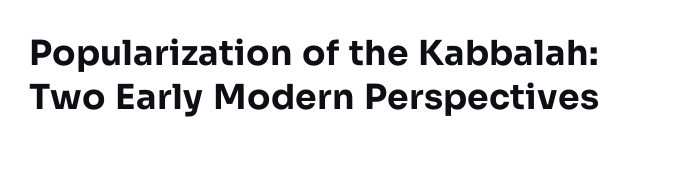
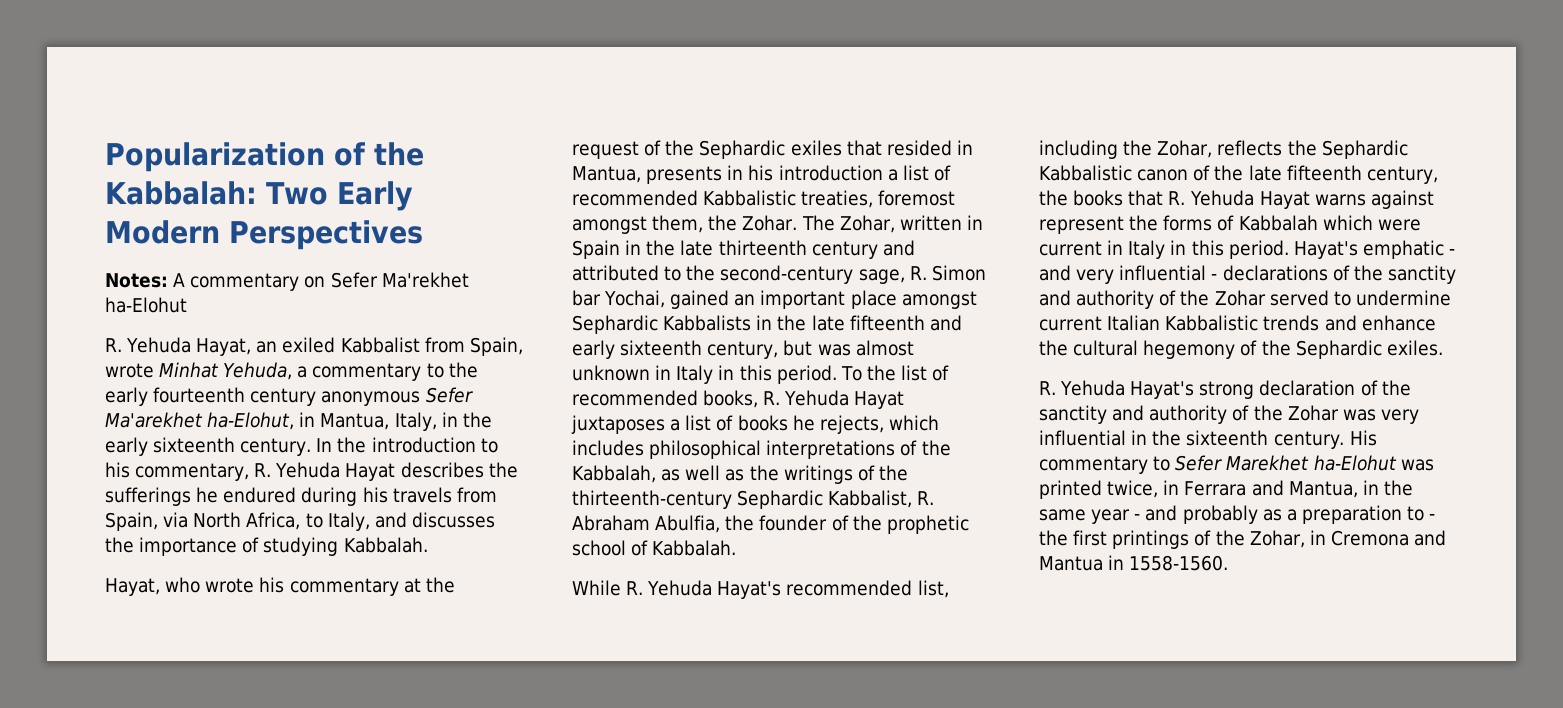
+ Notes: A commentary on Sefer Ma'rekhet ha-Elohut
+ R. Yehuda Hayat, an exiled Kabbalist from Spain, wrote Minhat Yehuda, a commentary to the early fourteenth century anonymous Sefer Ma'arekhet ha-Elohut, in Mantua, Italy, in the early sixteenth century. In the introduction to his commentary, R. Yehuda Hayat describes the sufferings he endured during his travels from Spain, via North Africa, to Italy, and discusses the importance of studying Kabbalah.
+ Hayat, who wrote his commentary at the request of the Sephardic exiles that resided in Mantua, presents in his introduction a list of recommended Kabbalistic treaties, foremost amongst them, the Zohar. The Zohar, written in Spain in the late thirteenth century and attributed to the second-century sage, R. Simon bar Yochai, gained an important place amongst Sephardic Kabbalists in the late fifteenth and early sixteenth century, but was almost unknown in Italy in this period. To the list of recommended books, R. Yehuda Hayat juxtaposes a list of books he rejects, which includes philosophical interpretations of the Kabbalah, as well as the writings of the thirteenth-century Sephardic Kabbalist, R. Abraham Abulfia, the founder of the prophetic school of Kabbalah.
+ While R. Yehuda Hayat's recommended list, including the Zohar, reflects the Sephardic Kabbalistic canon of the late fifteenth century, the books that R. Yehuda Hayat warns against represent the forms of Kabbalah which were current in Italy in this period. Hayat's emphatic - and very influential - declarations of the sanctity and authority of the Zohar served to undermine current Italian Kabbalistic trends and enhance the cultural hegemony of the Sephardic exiles.
+ R. Yehuda Hayat's strong declaration of the sanctity and authority of the Zohar was very influential in the sixteenth century. His commentary to Sefer Marekhet ha-Elohut was printed twice, in Ferrara and Mantua, in the same year - and probably as a preparation to - the first printings of the Zohar, in Cremona and Mantua in 1558-1560.

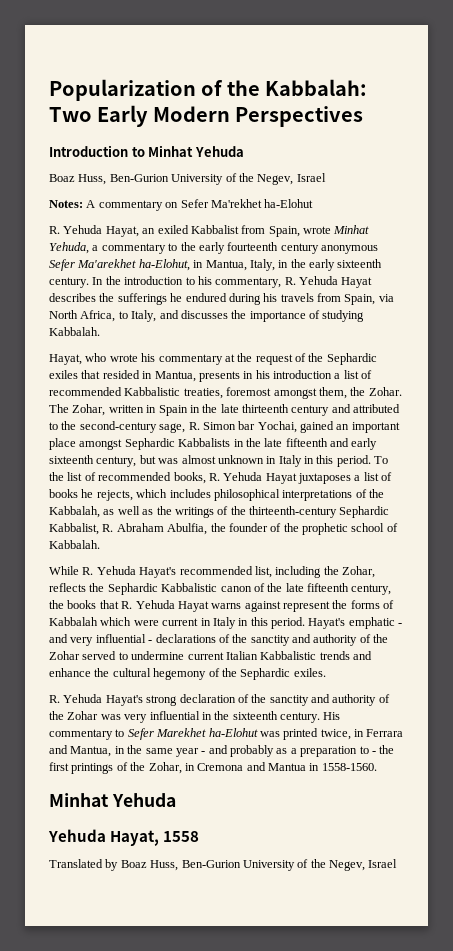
+ Introduction to Minhat Yehuda
+ Boaz Huss, Ben-Gurion University of the Negev, Israel
  His commentary to Sefer Marekhet ha-Elohut was printed twice, in Ferrara and Mantua, in the same year - and probably as a preparation to - the first printings of the Zohar, in Cremona and Mantua in 1558-1560.
+ Minhat Yehuda
+ Yehuda Hayat, 1558
+ Translated by Boaz Huss, Ben-Gurion University of the Negev, Israel

